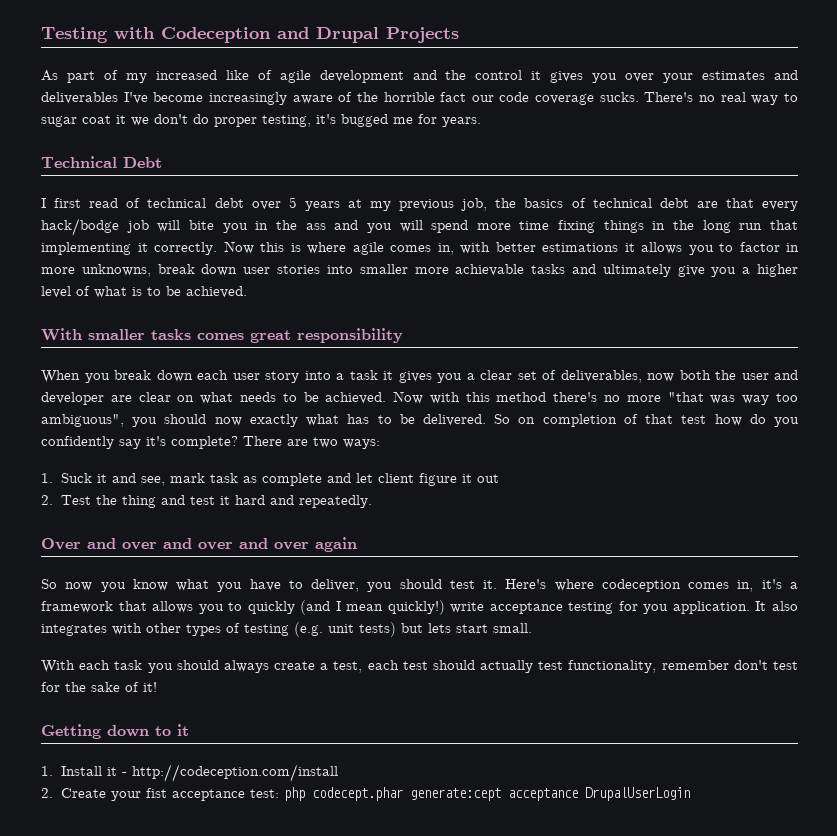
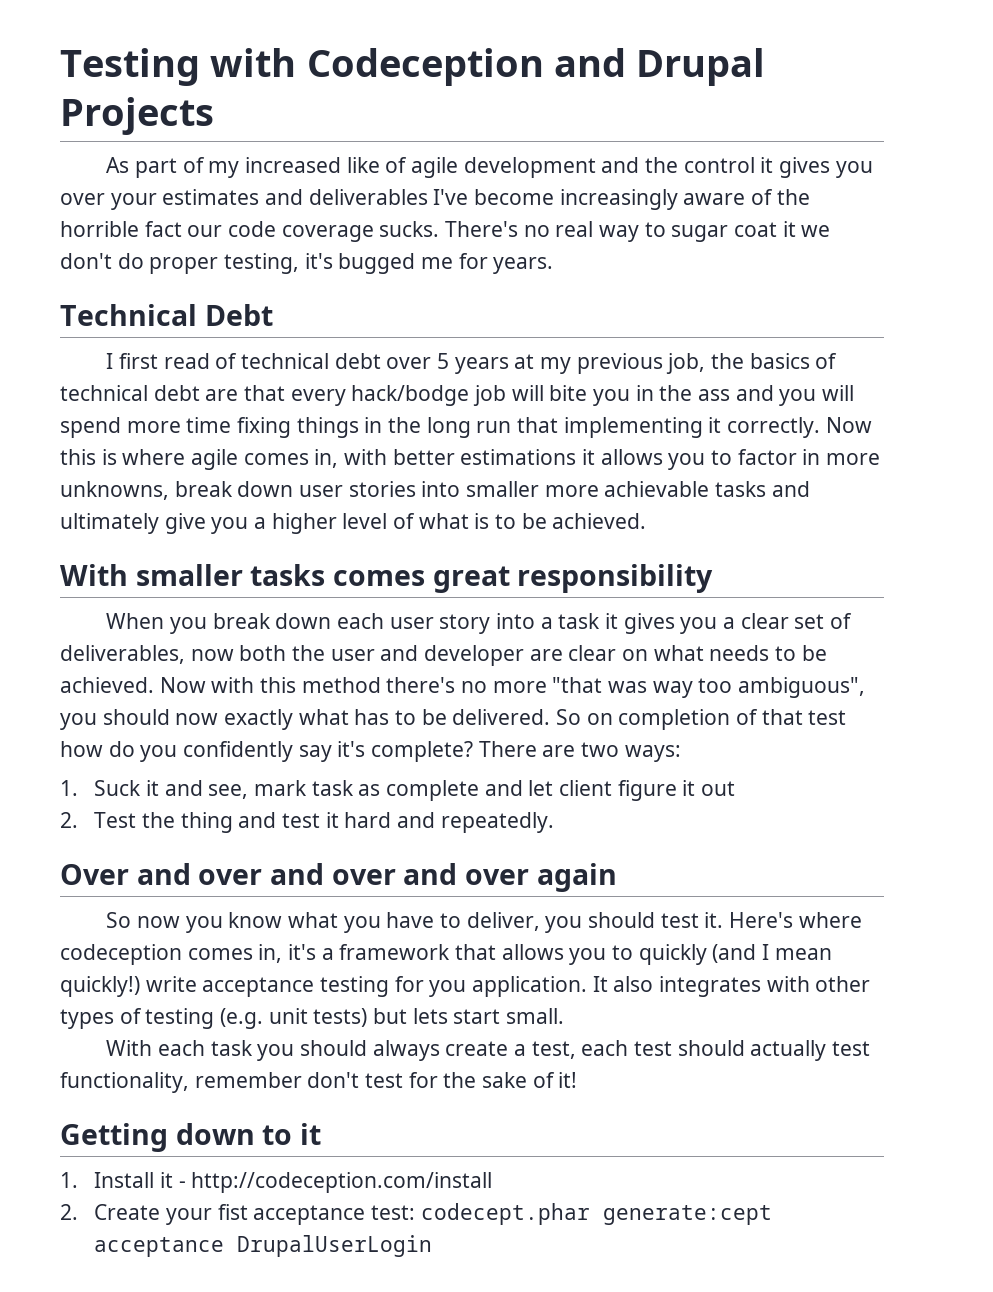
- 2. Create your fist acceptance test: php codecept.phar generate:cept acceptance DrupalUserLogin
+ 2. Create your fist acceptance test: codecept.phar generate:cept acceptance DrupalUserLogin

